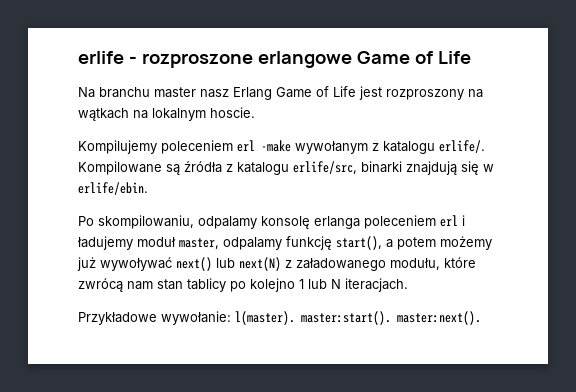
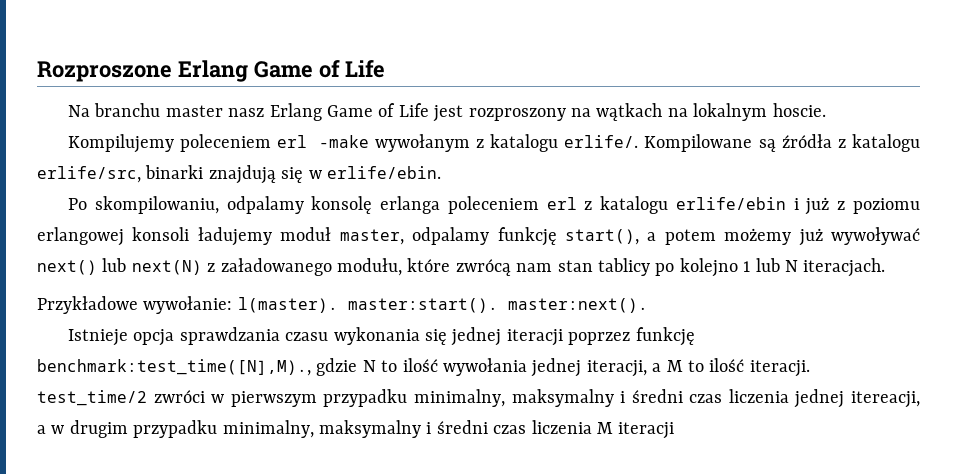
- erlife - rozproszone erlangowe Game of Life
+ Rozproszone Erlang Game of Life
- Po skompilowaniu, odpalamy konsolę erlanga poleceniem erl i ładujemy moduł master, odpalamy funkcję start(), a potem możemy już wywoływać next() lub next(N) z załadowanego modułu, które zwrócą nam stan tablicy po kolejno 1 lub N iteracjach.
+ Po skompilowaniu, odpalamy konsolę erlanga poleceniem erl z katalogu erlife/ebin i już z poziomu erlangowej konsoli ładujemy moduł master, odpalamy funkcję start(), a potem możemy już wywoływać next() lub next(N) z załadowanego modułu, które zwrócą nam stan tablicy po kolejno 1 lub N iteracjach.
+ Istnieje opcja sprawdzania czasu wykonania się jednej iteracji poprzez funkcję benchmark:test_time([N],M)., gdzie N to ilość wywołania jednej iteracji, a M to ilość iteracji. test_time/2 zwróci w pierwszym przypadku minimalny, maksymalny i średni czas liczenia jednej itereacji, a w drugim przypadku minimalny, maksymalny i średni czas liczenia M iteracji

